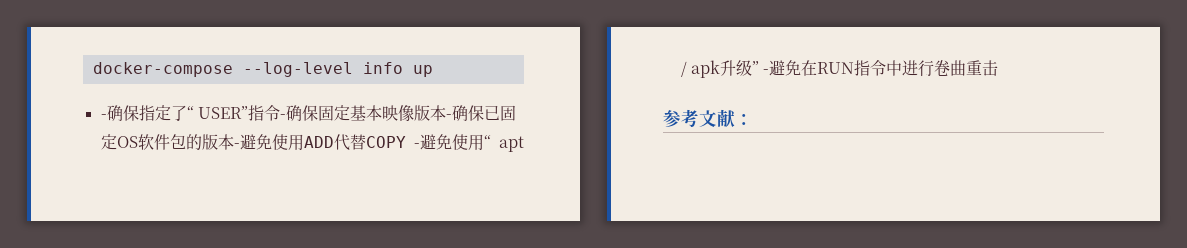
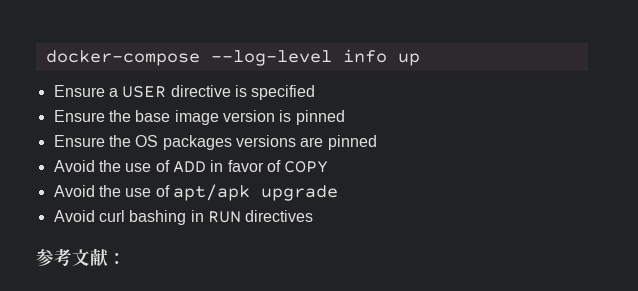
- -确保指定了“ USER”指令-确保固定基本映像版本-确保已固定OS软件包的版本-避免使用ADD代替COPY -避免使用“ apt / apk升级” -避免在RUN指令中进行卷曲重击
+ Ensure a USER directive is specified
+ Ensure the base image version is pinned
+ Ensure the OS packages versions are pinned
+ Avoid the use of ADD in favor of COPY
+ Avoid the use of apt/apk upgrade
+ Avoid curl bashing in RUN directives

